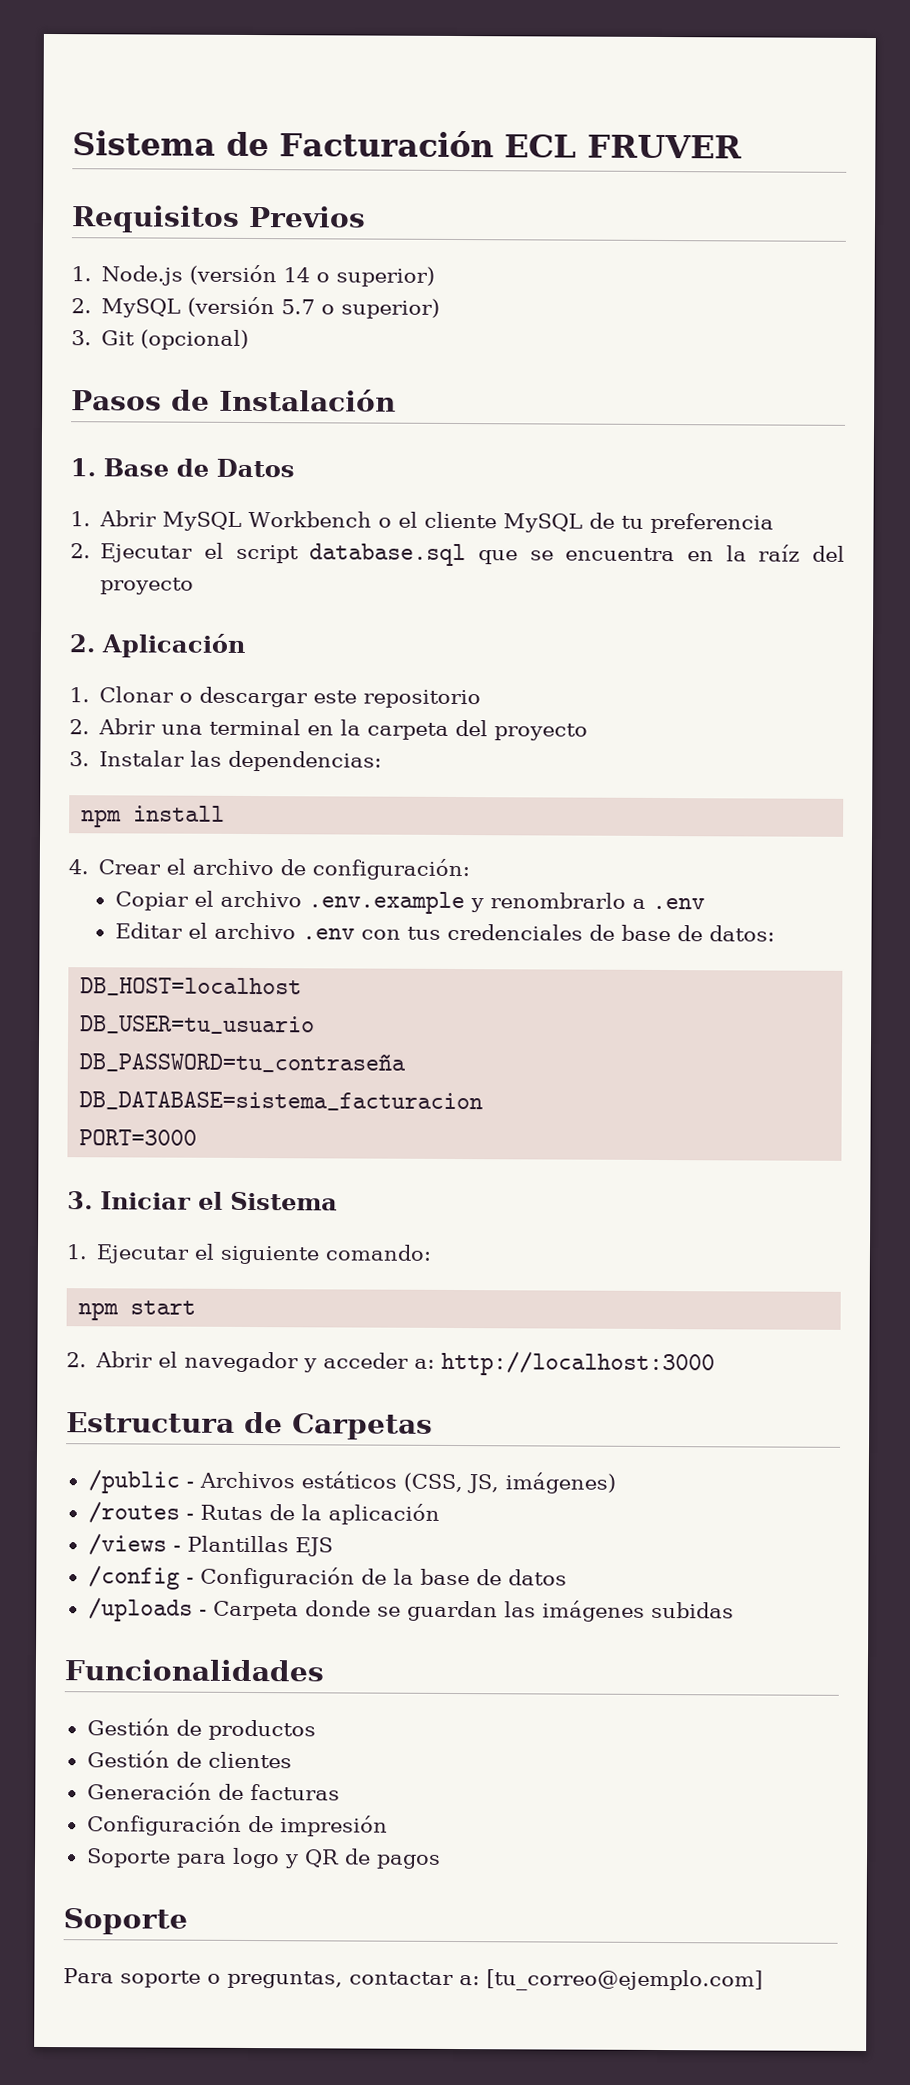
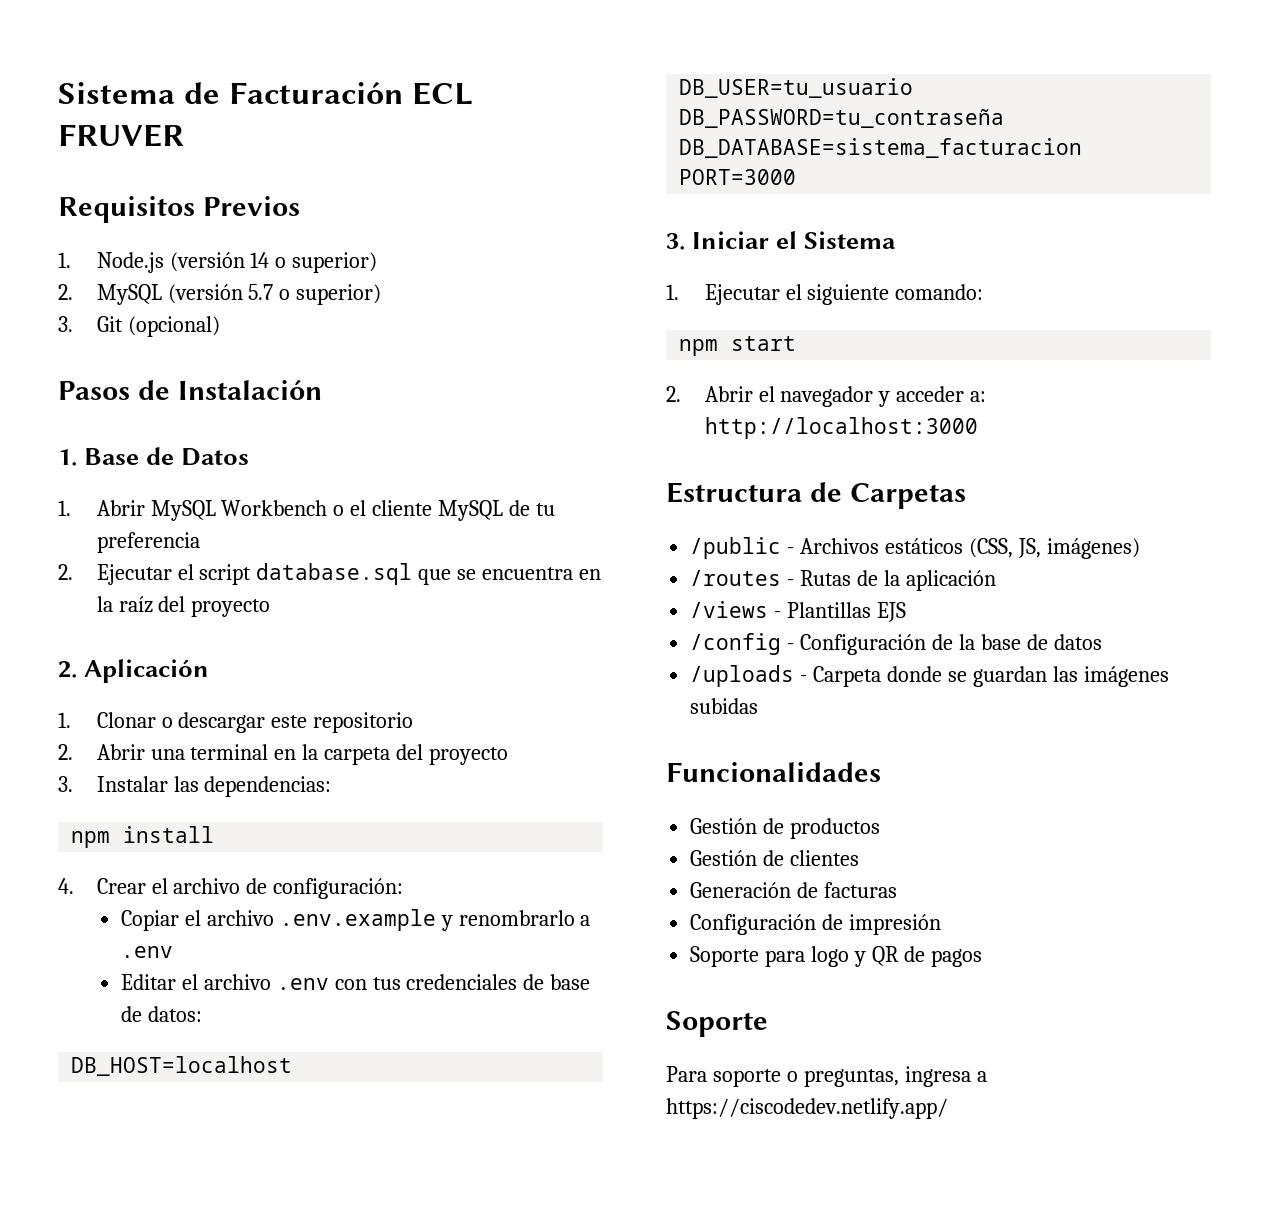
- Para soporte o preguntas, contactar a: [tu_correo@ejemplo.com]
+ Para soporte o preguntas, ingresa a https://ciscodedev.netlify.app/

